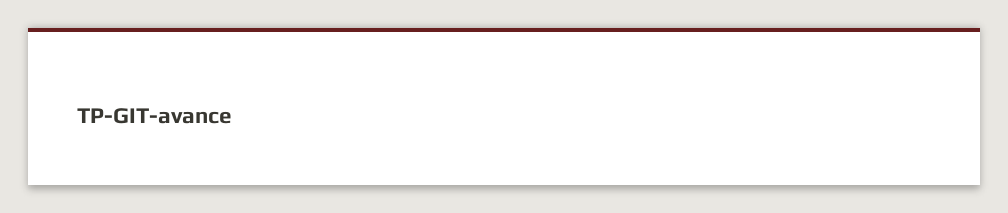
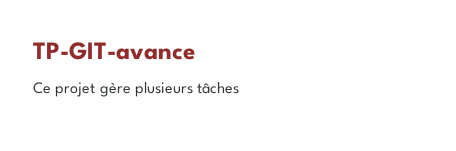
+ Ce projet gère plusieurs tâches

